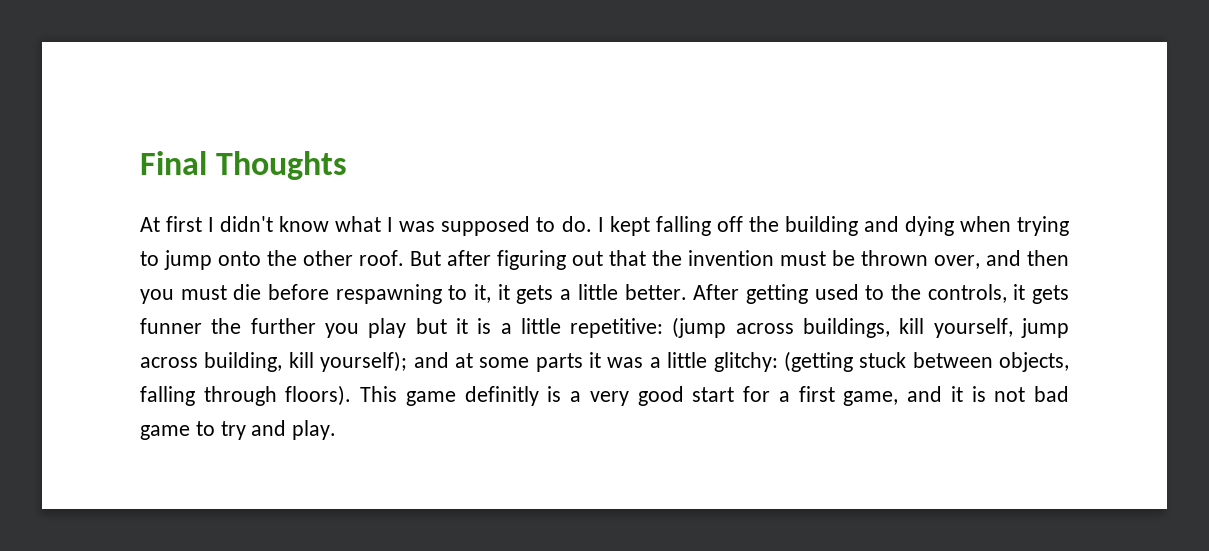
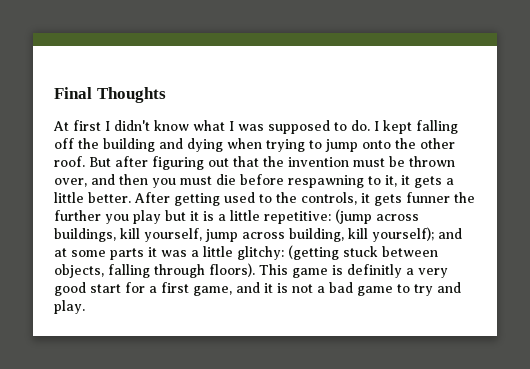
- This game definitly is a very good start for a first game, and it is not bad game to try and play.
+ This game is definitly a very good start for a first game, and it is not a bad game to try and play.

